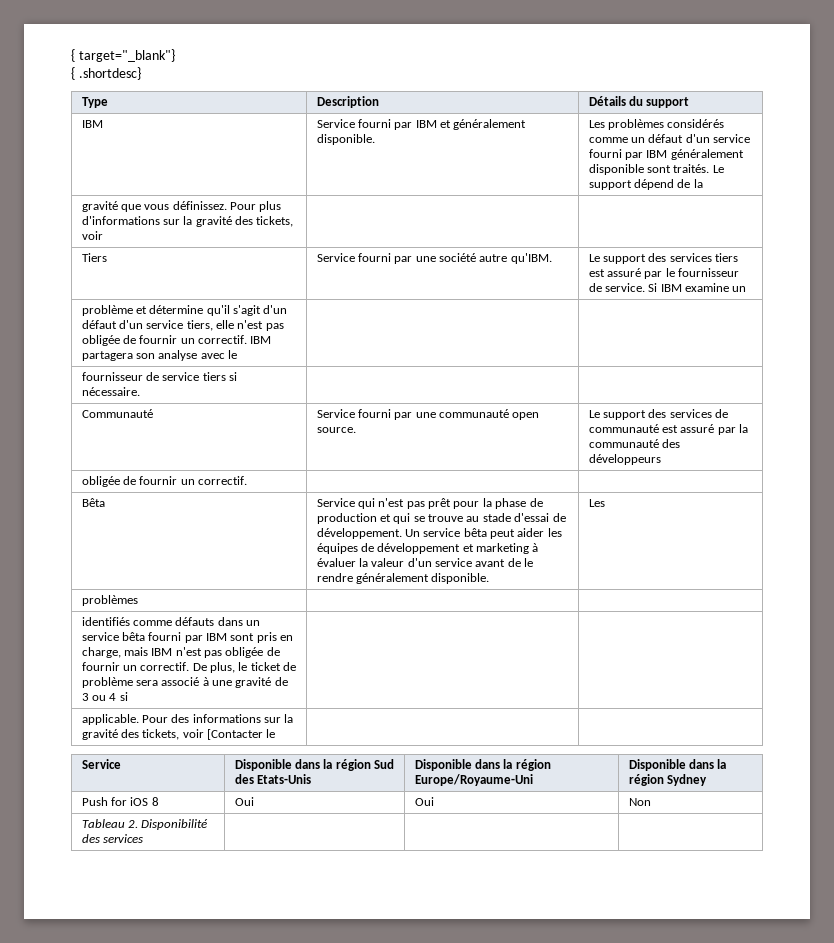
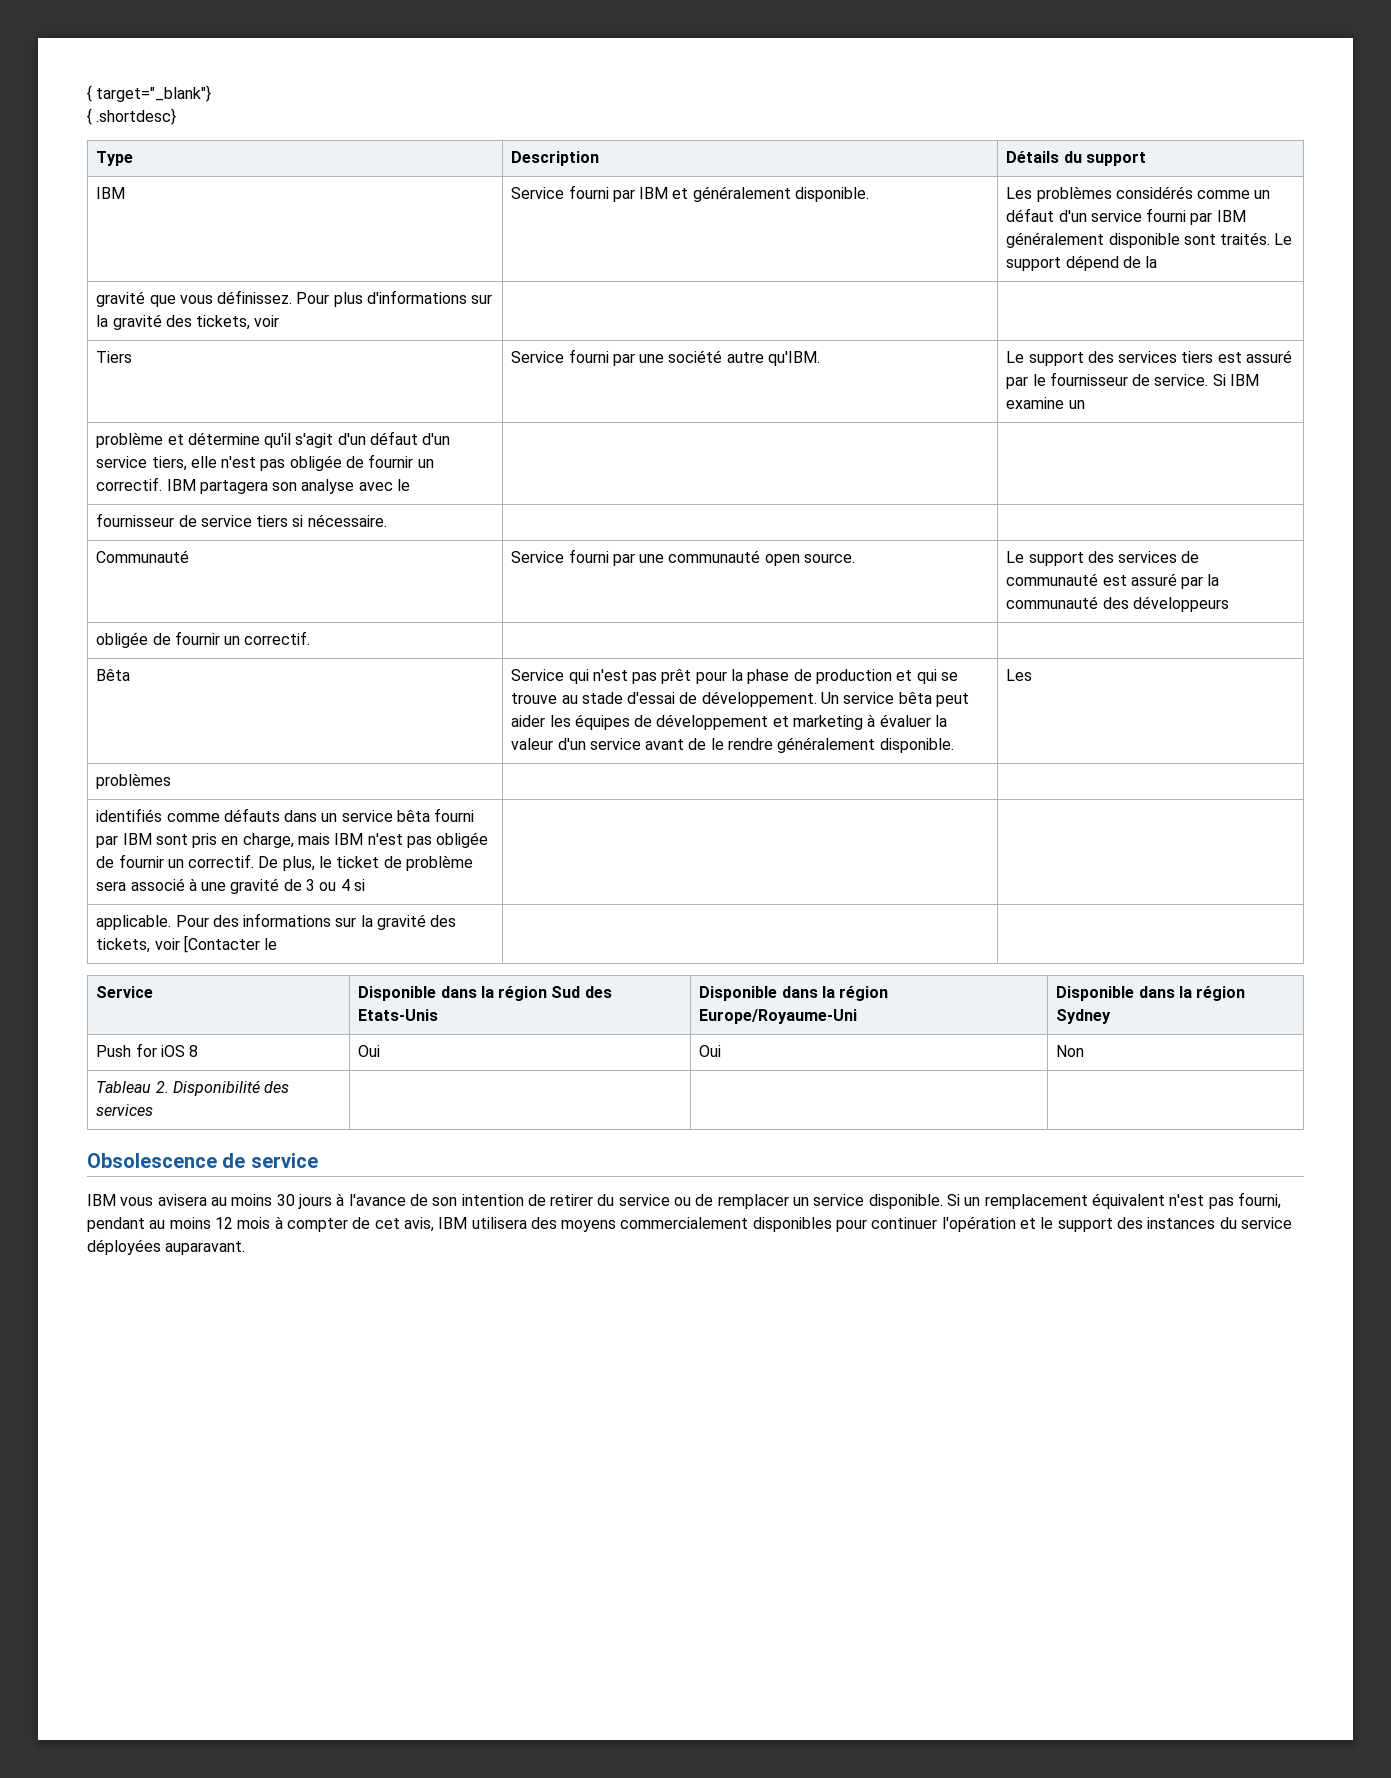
+ Obsolescence de service
+ IBM vous avisera au moins 30 jours à l'avance de son intention de retirer du service ou de remplacer un service disponible. Si un remplacement équivalent n'est pas fourni, pendant au moins 12 mois à compter de cet avis, IBM utilisera des moyens commercialement disponibles pour continuer l'opération et le support des instances du service déployées auparavant.

